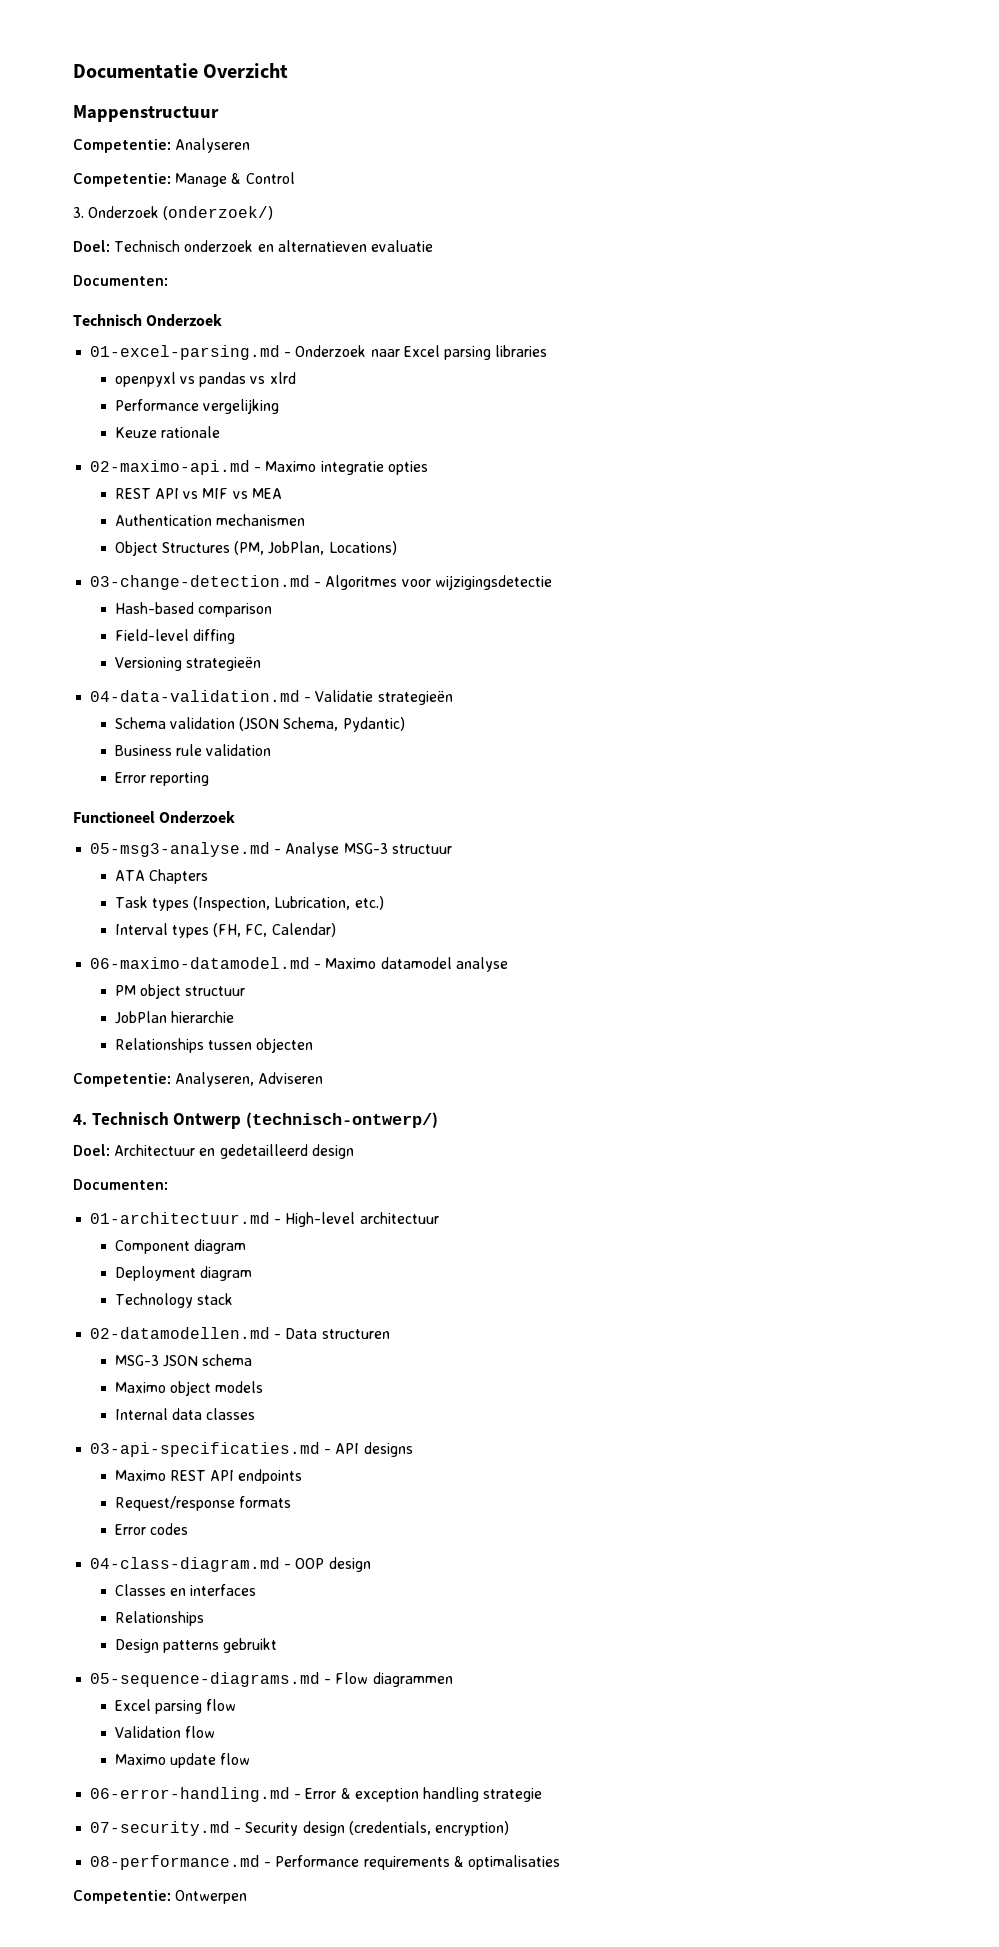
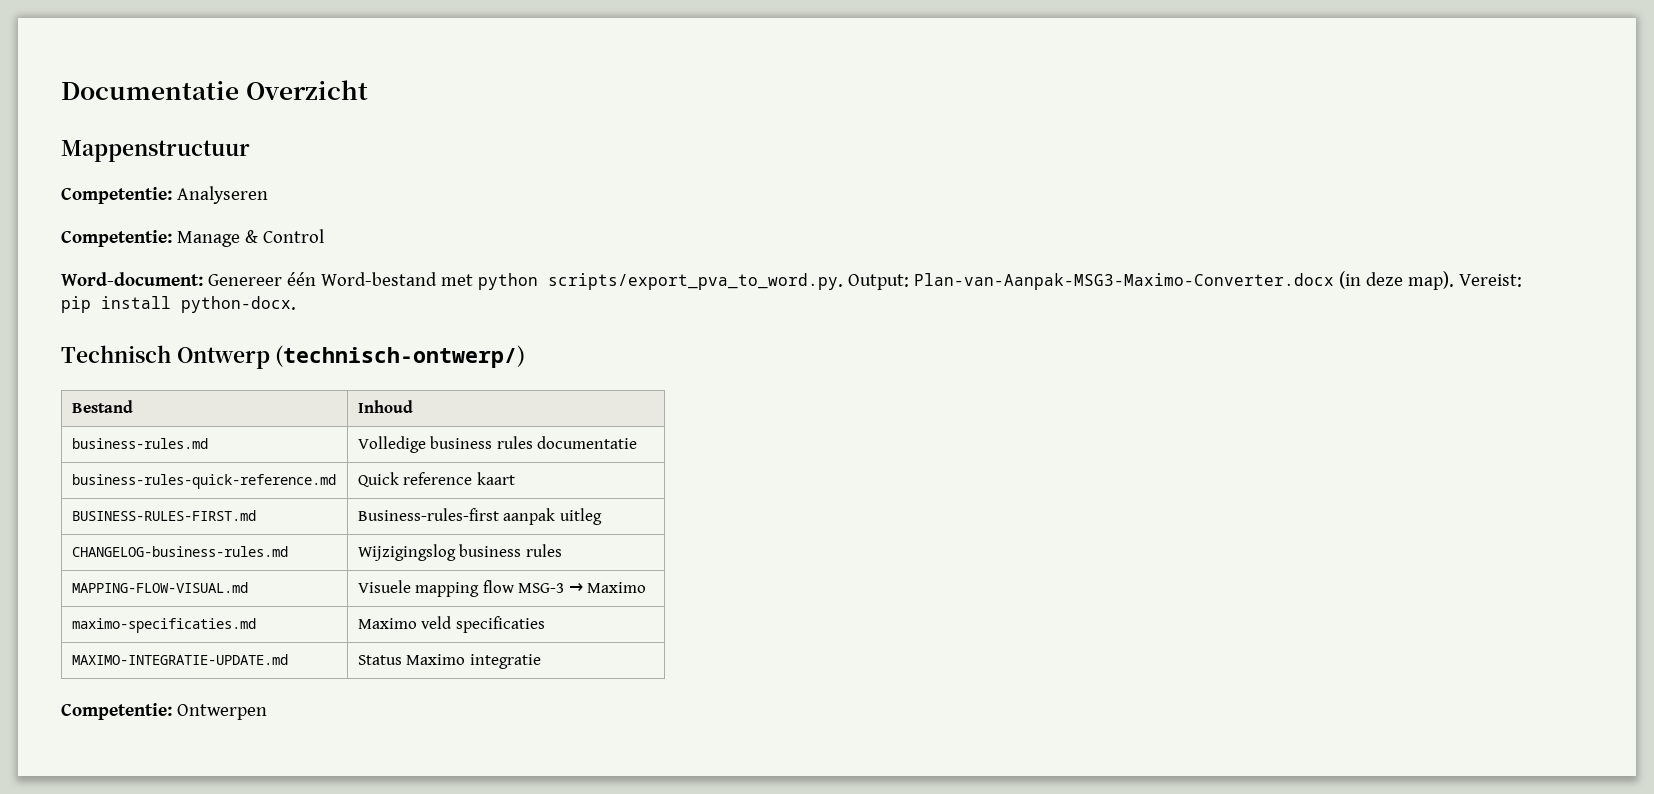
- 3. Onderzoek (onderzoek/)
- Doel: Technisch onderzoek en alternatieven evaluatie
- Documenten:
- Technisch Onderzoek
- 01-excel-parsing.md - Onderzoek naar Excel parsing libraries
- openpyxl vs pandas vs xlrd
- Performance vergelijking
- Keuze rationale
- 02-maximo-api.md - Maximo integratie opties
- REST API vs MIF vs MEA
- Authentication mechanismen
- Object Structures (PM, JobPlan, Locations)
- 03-change-detection.md - Algoritmes voor wijzigingsdetectie
- Hash-based comparison
- Field-level diffing
- Versioning strategieën
- 04-data-validation.md - Validatie strategieën
- Schema validation (JSON Schema, Pydantic)
- Business rule validation
- Error reporting
- Functioneel Onderzoek
- 05-msg3-analyse.md - Analyse MSG-3 structuur
- ATA Chapters
- Task types (Inspection, Lubrication, etc.)
- Interval types (FH, FC, Calendar)
- 06-maximo-datamodel.md - Maximo datamodel analyse
- PM object structuur
- JobPlan hierarchie
- Relationships tussen objecten
- Competentie: Analyseren, Adviseren
- 4. Technisch Ontwerp (technisch-ontwerp/)
- Doel: Architectuur en gedetailleerd design
- Documenten:
- 01-architectuur.md - High-level architectuur
- Component diagram
- Deployment diagram
- Technology stack
- 02-datamodellen.md - Data structuren
- MSG-3 JSON schema
- Maximo object models
- Internal data classes
- 03-api-specificaties.md - API designs
- Maximo REST API endpoints
- Request/response formats
- Error codes
- 04-class-diagram.md - OOP design
- Classes en interfaces
- Relationships
- Design patterns gebruikt
- 05-sequence-diagrams.md - Flow diagrammen
- Excel parsing flow
- Validation flow
- Maximo update flow
- 06-error-handling.md - Error & exception handling strategie
- 07-security.md - Security design (credentials, encryption)
- 08-performance.md - Performance requirements & optimalisaties
+ Word-document: Genereer één Word-bestand met python scripts/export_pva_to_word.py. Output: Plan-van-Aanpak-MSG3-Maximo-Converter.docx (in deze map). Vereist: pip install python-docx.
+ Technisch Ontwerp (technisch-ontwerp/)
+ Bestand | Inhoud
+ business-rules.md | Volledige business rules documentatie
+ business-rules-quick-reference.md | Quick reference kaart
+ BUSINESS-RULES-FIRST.md | Business-rules-first aanpak uitleg
+ CHANGELOG-business-rules.md | Wijzigingslog business rules
+ MAPPING-FLOW-VISUAL.md | Visuele mapping flow MSG-3 → Maximo
+ maximo-specificaties.md | Maximo veld specificaties
+ MAXIMO-INTEGRATIE-UPDATE.md | Status Maximo integratie

